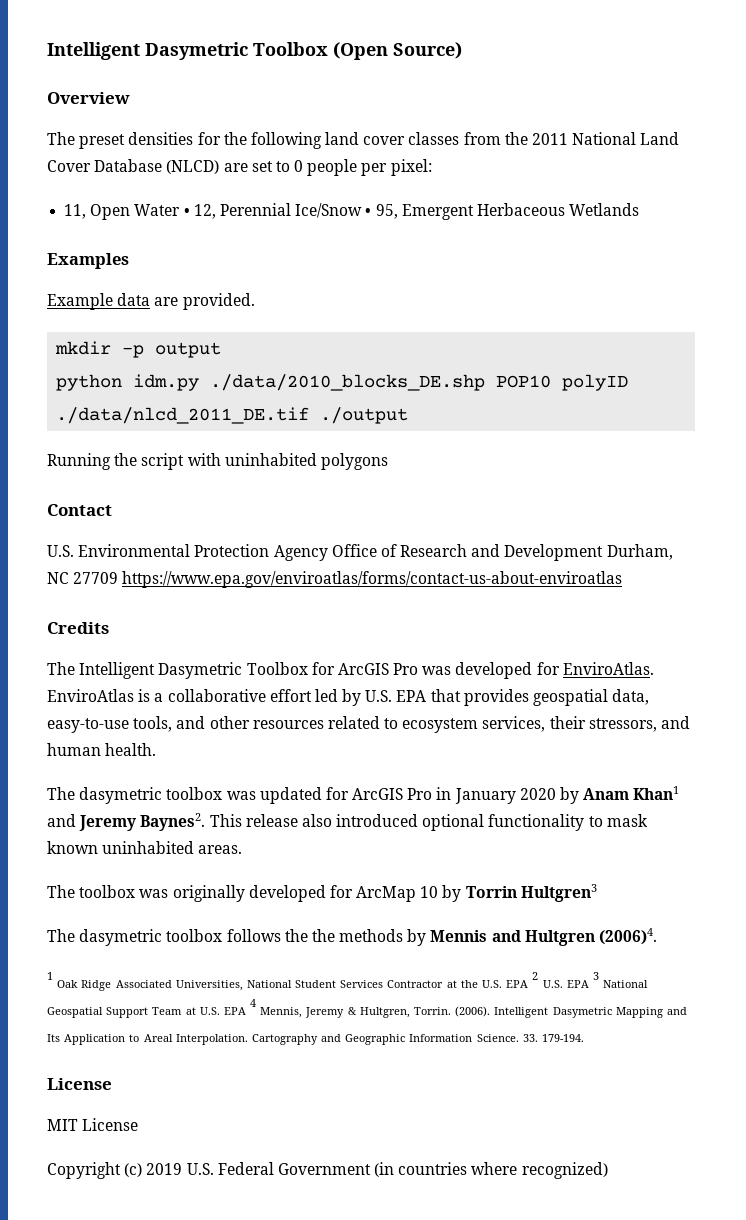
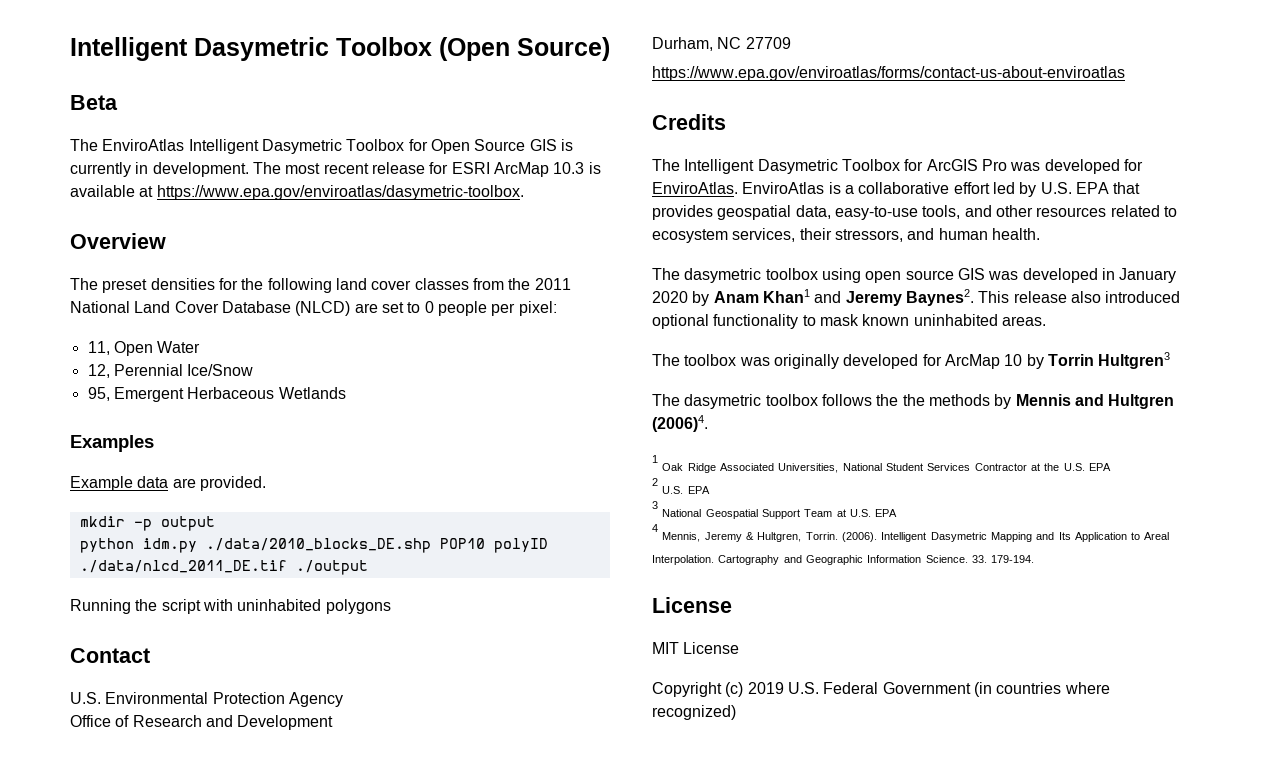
+ Beta
+ The EnviroAtlas Intelligent Dasymetric Toolbox for Open Source GIS is currently in development. The most recent release for ESRI ArcMap 10.3 is available at https://www.epa.gov/enviroatlas/dasymetric-toolbox.
- 11, Open Water • 12, Perennial Ice/Snow • 95, Emergent Herbaceous Wetlands
+ 11, Open Water
+ 12, Perennial Ice/Snow
+ 95, Emergent Herbaceous Wetlands
- U.S. Environmental Protection Agency Office of Research and Development Durham, NC 27709 https://www.epa.gov/enviroatlas/forms/contact-us-about-enviroatlas
+ U.S. Environmental Protection Agency
+ Office of Research and Development
+ Durham, NC 27709
+ https://www.epa.gov/enviroatlas/forms/contact-us-about-enviroatlas
- The dasymetric toolbox was updated for ArcGIS Pro in January 2020 by Anam Khan1 and Jeremy Baynes2.
+ The dasymetric toolbox using open source GIS was developed in January 2020 by Anam Khan1 and Jeremy Baynes2.
- 1 Oak Ridge Associated Universities, National Student Services Contractor at the U.S. EPA 2 U.S. EPA 3 National Geospatial Support Team at U.S. EPA 4 Mennis, Jeremy & Hultgren, Torrin.
+ 1 Oak Ridge Associated Universities, National Student Services Contractor at the U.S. EPA
+ 2 U.S. EPA
+ 3 National Geospatial Support Team at U.S. EPA
+ 4 Mennis, Jeremy & Hultgren, Torrin.

